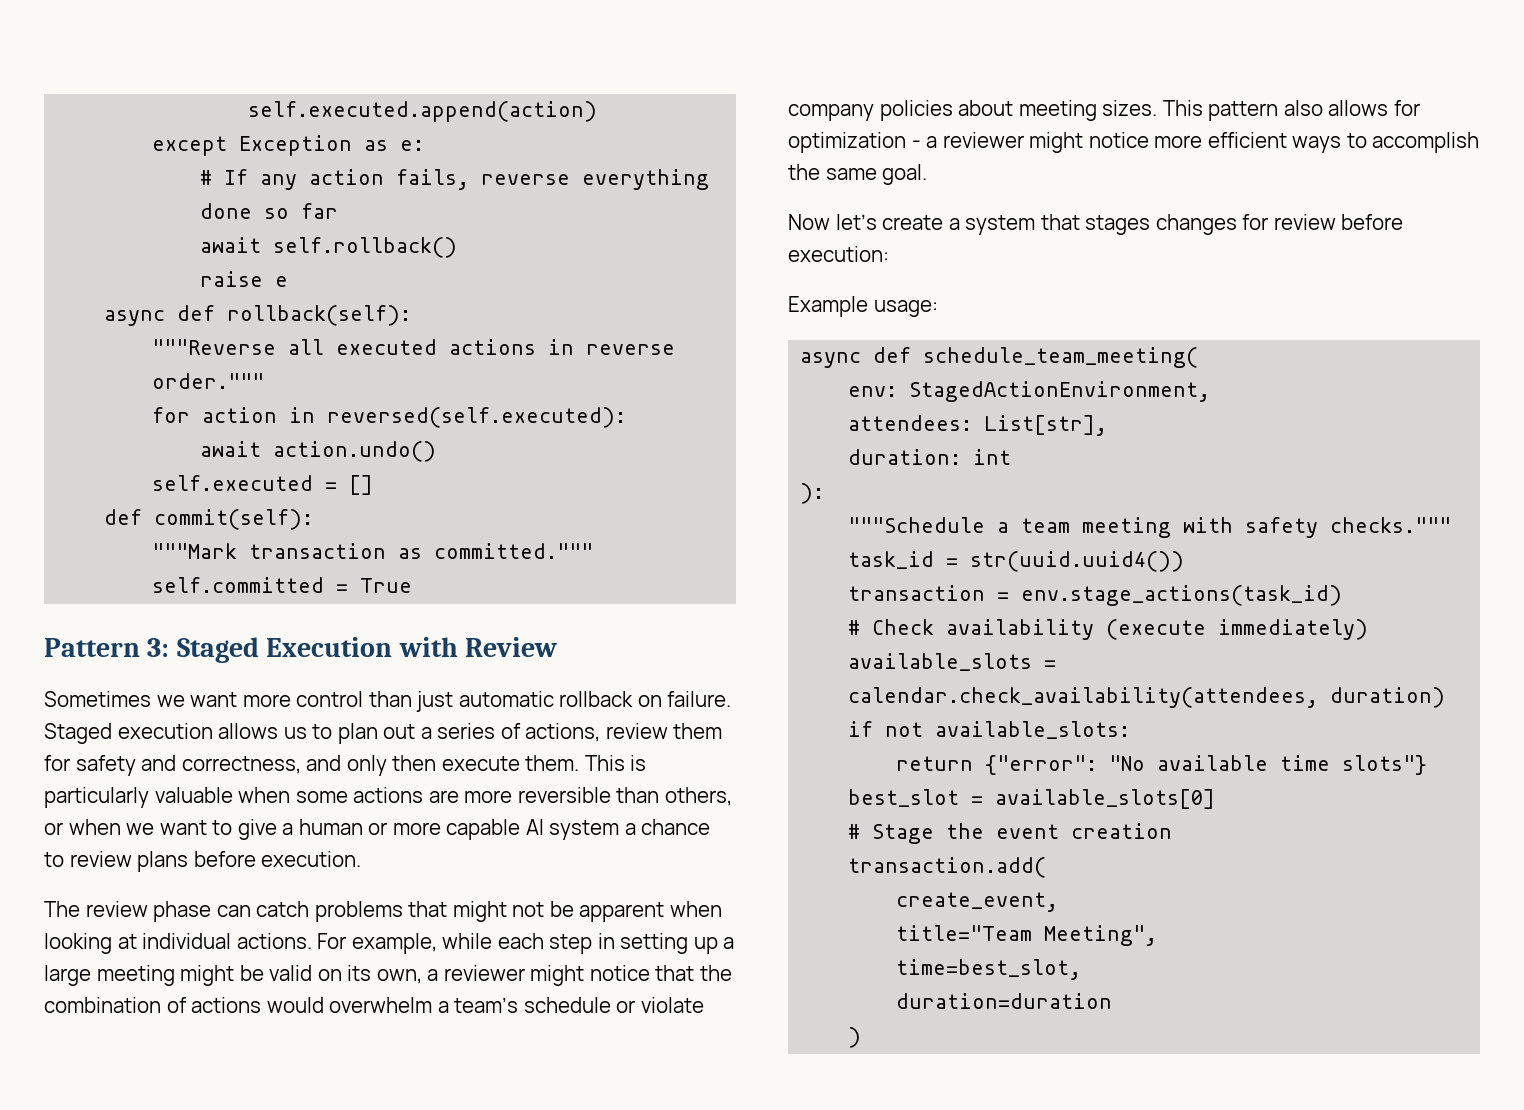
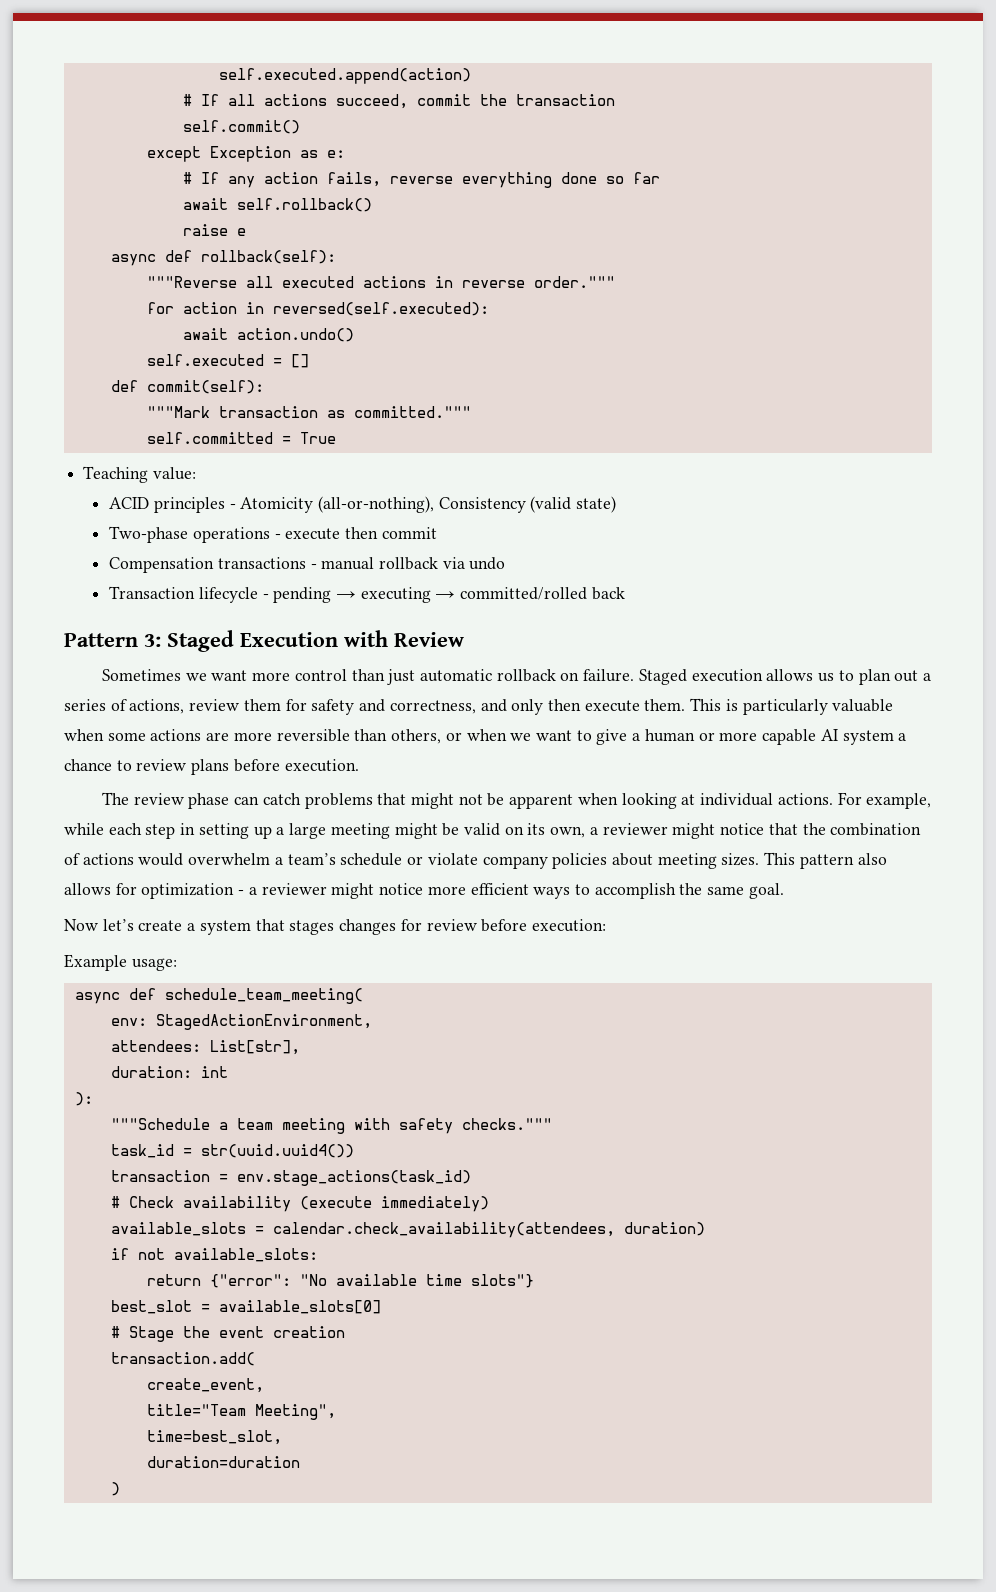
+ # If all actions succeed, commit the transaction
+ self.commit()
+ Teaching value:
+ ACID principles - Atomicity (all-or-nothing), Consistency (valid state)
+ Two-phase operations - execute then commit
+ Compensation transactions - manual rollback via undo
+ Transaction lifecycle - pending → executing → committed/rolled back

